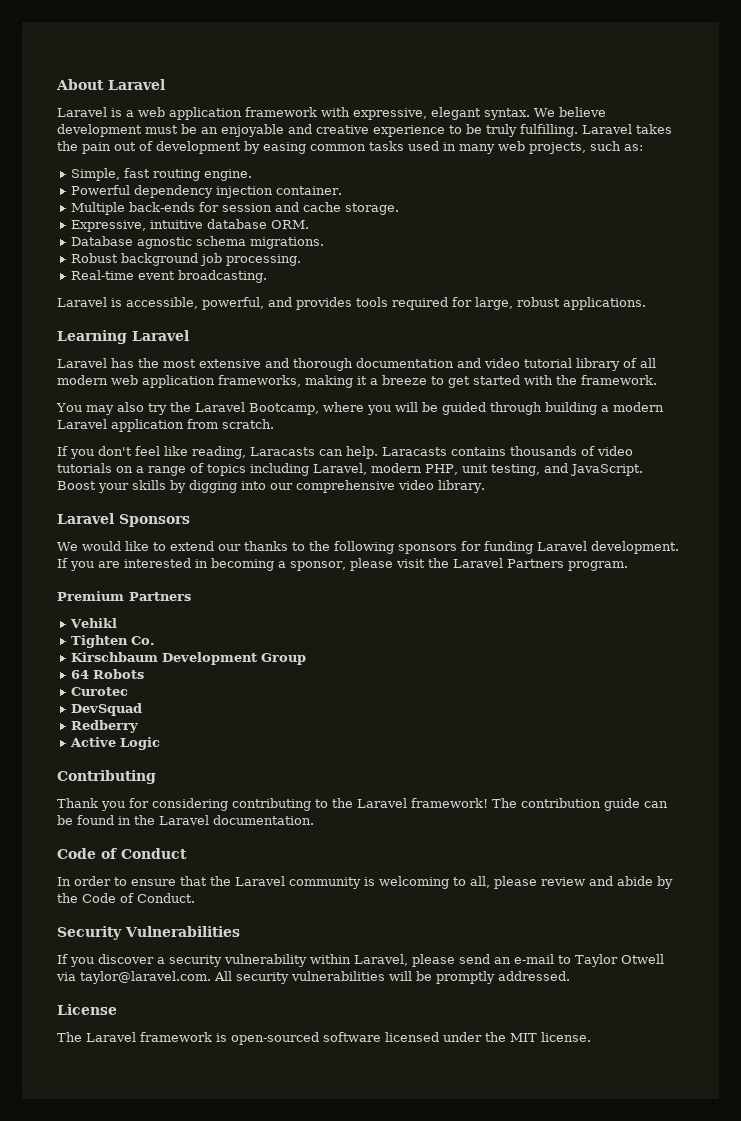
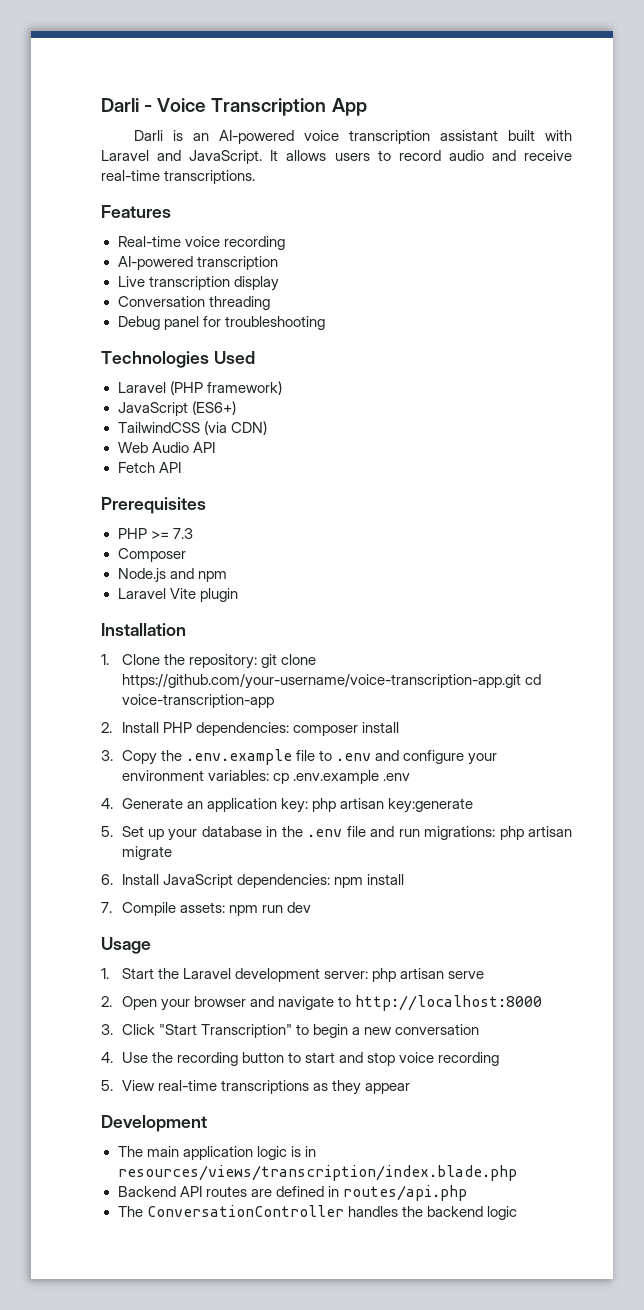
- About Laravel
- Laravel is a web application framework with expressive, elegant syntax. We believe development must be an enjoyable and creative experience to be truly fulfilling. Laravel takes the pain out of development by easing common tasks used in many web projects, such as:
- Simple, fast routing engine.
- Powerful dependency injection container.
- Multiple back-ends for session and cache storage.
- Expressive, intuitive database ORM.
- Database agnostic schema migrations.
- Robust background job processing.
- Real-time event broadcasting.
- Laravel is accessible, powerful, and provides tools required for large, robust applications.
- Learning Laravel
- Laravel has the most extensive and thorough documentation and video tutorial library of all modern web application frameworks, making it a breeze to get started with the framework.
- You may also try the Laravel Bootcamp, where you will be guided through building a modern Laravel application from scratch.
- If you don't feel like reading, Laracasts can help. Laracasts contains thousands of video tutorials on a range of topics including Laravel, modern PHP, unit testing, and JavaScript. Boost your skills by digging into our comprehensive video library.
- Laravel Sponsors
- We would like to extend our thanks to the following sponsors for funding Laravel development. If you are interested in becoming a sponsor, please visit the Laravel Partners program.
- Premium Partners
- Vehikl
- Tighten Co.
- Kirschbaum Development Group
- 64 Robots
- Curotec
- DevSquad
- Redberry
- Active Logic
- Contributing
- Thank you for considering contributing to the Laravel framework! The contribution guide can be found in the Laravel documentation.
- Code of Conduct
- In order to ensure that the Laravel community is welcoming to all, please review and abide by the Code of Conduct.
- Security Vulnerabilities
- If you discover a security vulnerability within Laravel, please send an e-mail to Taylor Otwell via taylor@laravel.com. All security vulnerabilities will be promptly addressed.
- License
- The Laravel framework is open-sourced software licensed under the MIT license.
+ Darli - Voice Transcription App
+ Darli is an AI-powered voice transcription assistant built with Laravel and JavaScript. It allows users to record audio and receive real-time transcriptions.
+ Features
+ Real-time voice recording
+ AI-powered transcription
+ Live transcription display
+ Conversation threading
+ Debug panel for troubleshooting
+ Technologies Used
+ Laravel (PHP framework)
+ JavaScript (ES6+)
+ TailwindCSS (via CDN)
+ Web Audio API
+ Fetch API
+ Prerequisites
+ PHP >= 7.3
+ Composer
+ Node.js and npm
+ Laravel Vite plugin
+ Installation
+ 1. Clone the repository: git clone https://github.com/your-username/voice-transcription-app.git cd voice-transcription-app
+ 2. Install PHP dependencies: composer install
+ 3. Copy the .env.example file to .env and configure your environment variables: cp .env.example .env
+ 4. Generate an application key: php artisan key:generate
+ 5. Set up your database in the .env file and run migrations: php artisan migrate
+ 6. Install JavaScript dependencies: npm install
+ 7. Compile assets: npm run dev
+ Usage
+ 1. Start the Laravel development server: php artisan serve
+ 2. Open your browser and navigate to http://localhost:8000
+ 3. Click "Start Transcription" to begin a new conversation
+ 4. Use the recording button to start and stop voice recording
+ 5. View real-time transcriptions as they appear
+ Development
+ The main application logic is in resources/views/transcription/index.blade.php
+ Backend API routes are defined in routes/api.php
+ The ConversationController handles the backend logic

